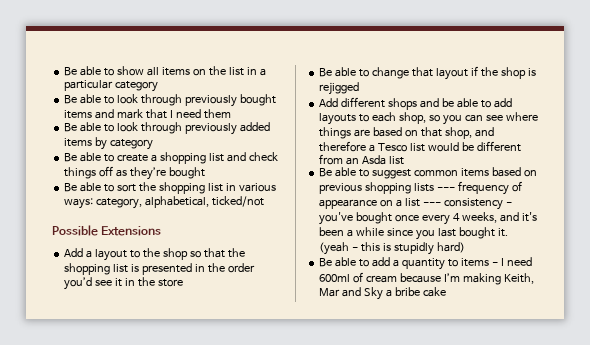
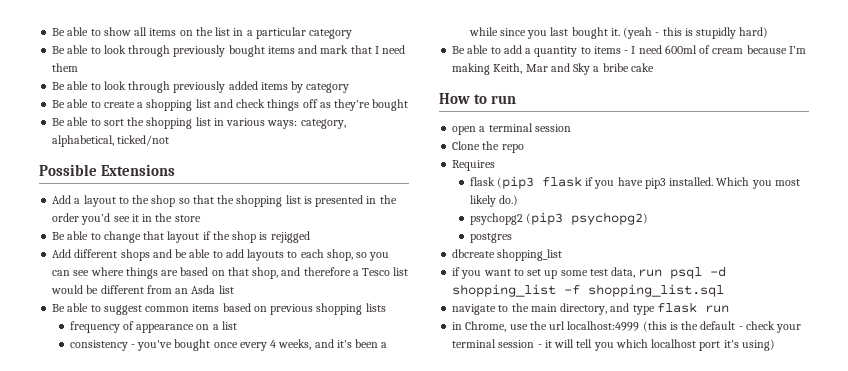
- Be able to suggest common items based on previous shopping lists --- frequency of appearance on a list --- consistency - you've bought once every 4 weeks, and it's been a while since you last bought it.
+ Be able to suggest common items based on previous shopping lists
+ frequency of appearance on a list
+ consistency - you've bought once every 4 weeks, and it's been a while since you last bought it.
+ How to run
+ open a terminal session
+ Clone the repo
+ Requires
+ flask (pip3 flask if you have pip3 installed. Which you most likely do.)
+ psychopg2 (pip3 psychopg2)
+ postgres
+ dbcreate shopping_list
+ if you want to set up some test data, run psql -d shopping_list -f shopping_list.sql
+ navigate to the main directory, and type flask run
+ in Chrome, use the url localhost:4999 (this is the default - check your terminal session - it will tell you which localhost port it's using)

